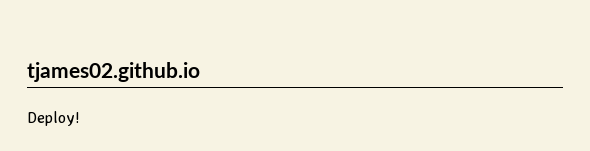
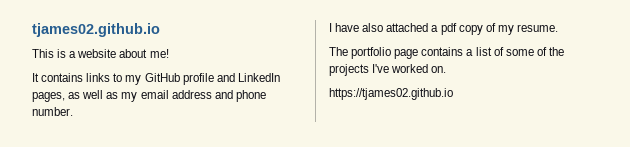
- Deploy!
+ This is a website about me!
+ It contains links to my GitHub profile and LinkedIn pages, as well as my email address and phone number.
+ I have also attached a pdf copy of my resume.
+ The portfolio page contains a list of some of the projects I've worked on.
+ https://tjames02.github.io

